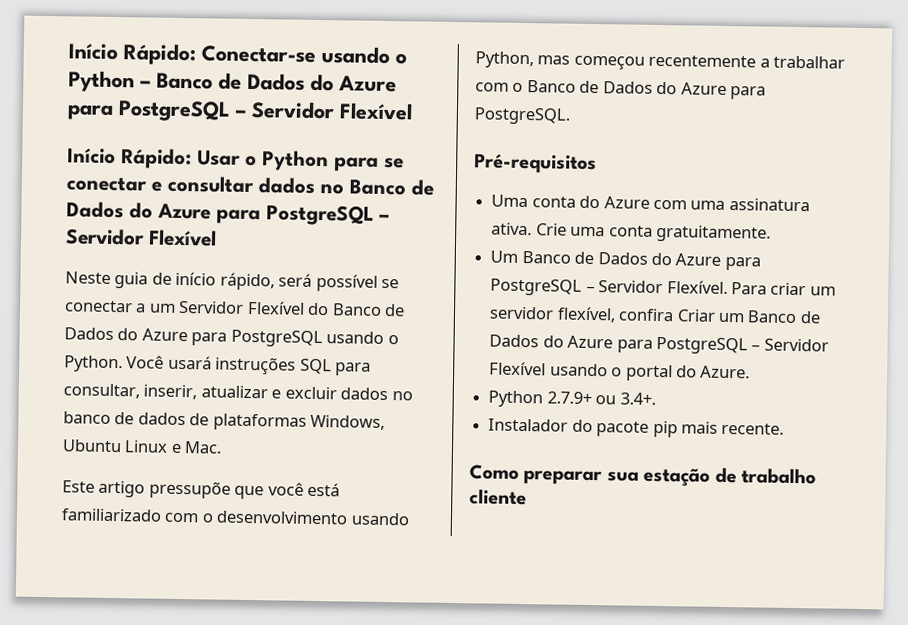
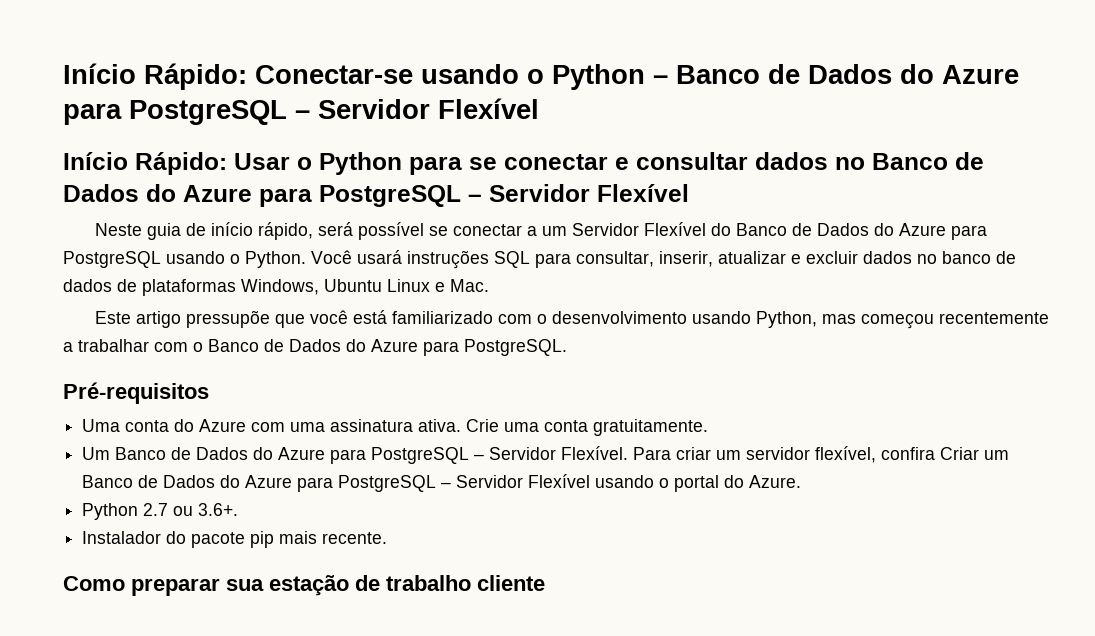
- Python 2.7.9+ ou 3.4+.
+ Python 2.7 ou 3.6+.

